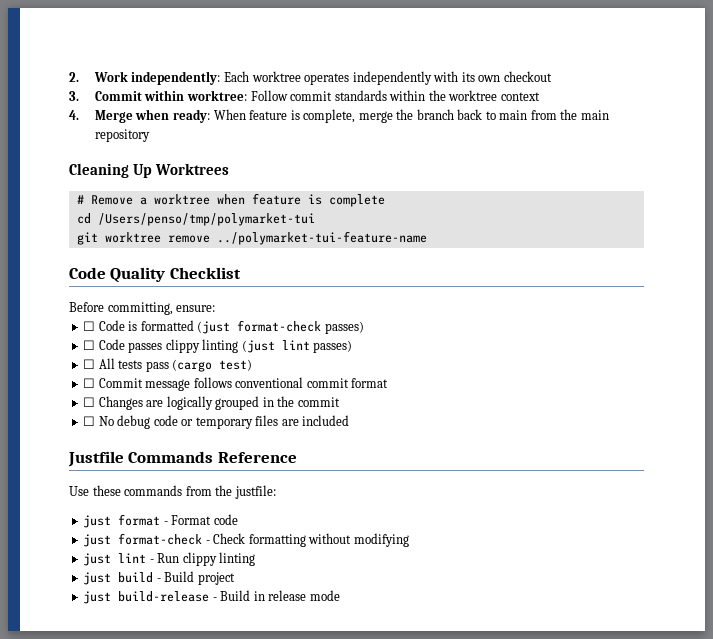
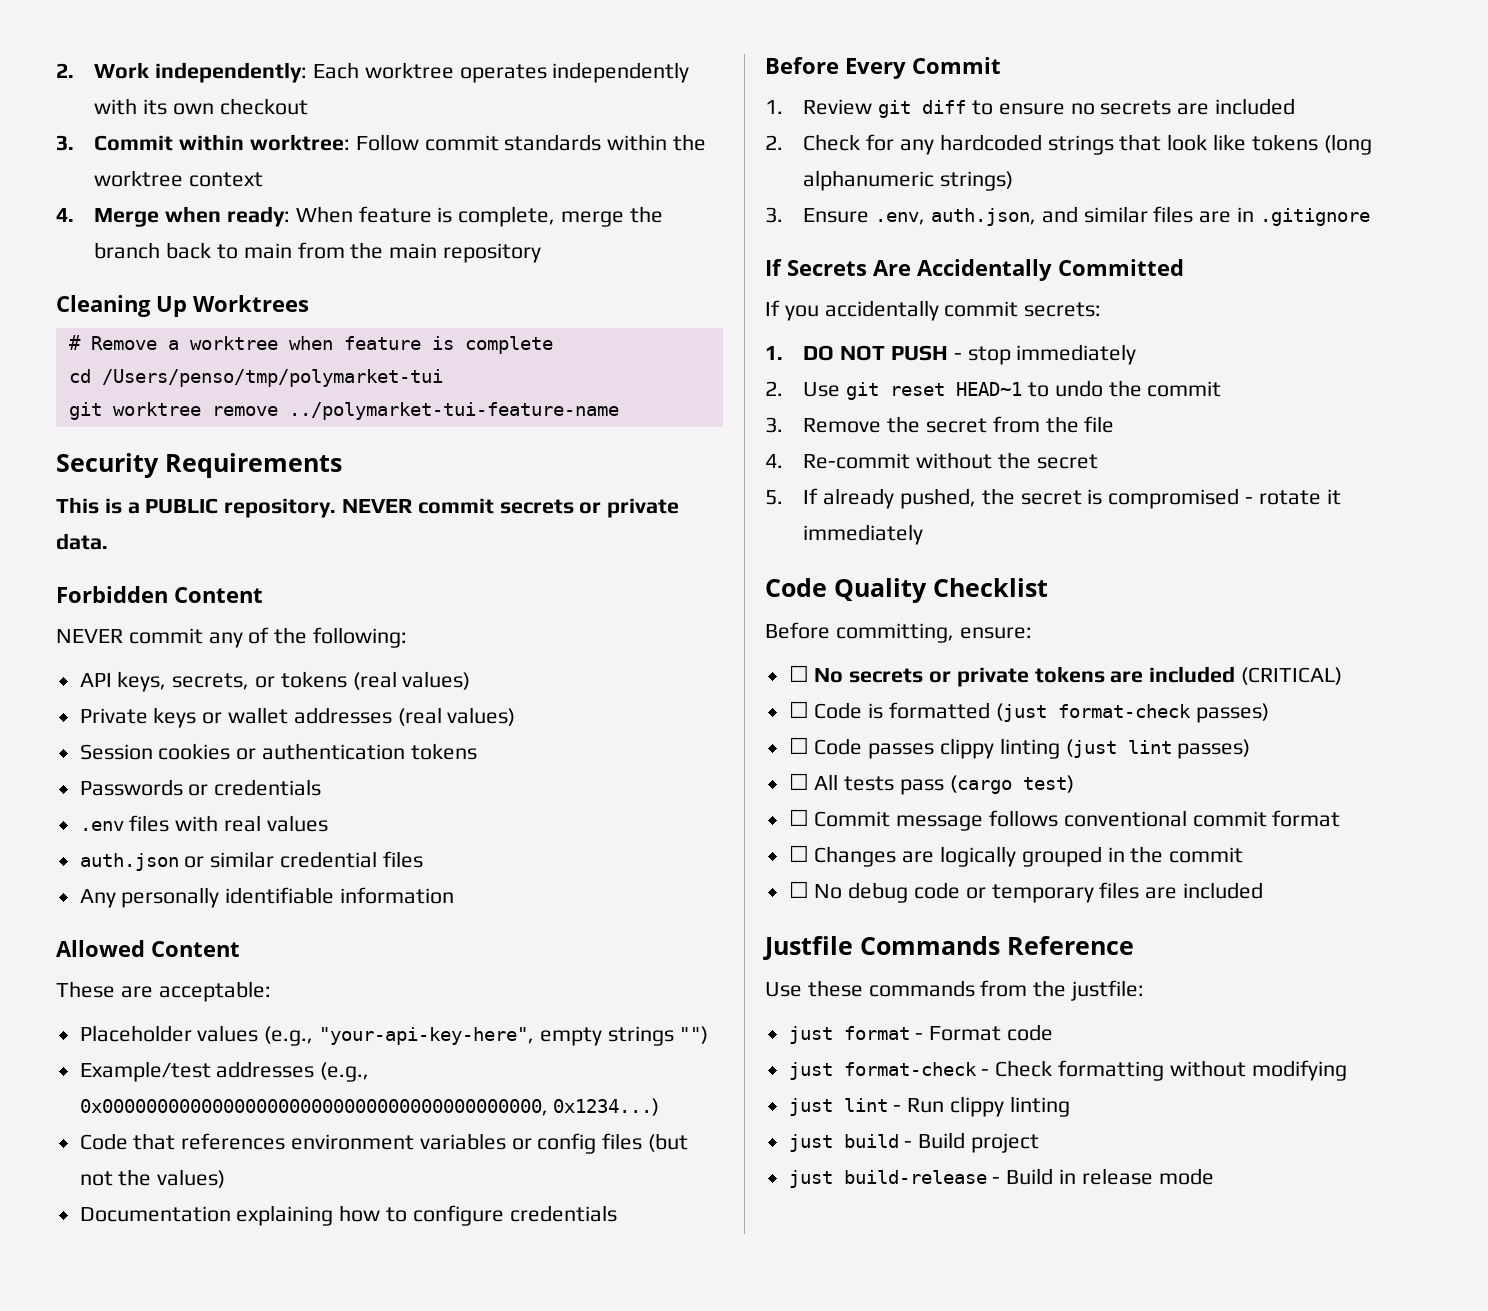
+ Security Requirements
+ This is a PUBLIC repository. NEVER commit secrets or private data.
+ Forbidden Content
+ NEVER commit any of the following:
+ API keys, secrets, or tokens (real values)
+ Private keys or wallet addresses (real values)
+ Session cookies or authentication tokens
+ Passwords or credentials
+ .env files with real values
+ auth.json or similar credential files
+ Any personally identifiable information
+ Allowed Content
+ These are acceptable:
+ Placeholder values (e.g., "your-api-key-here", empty strings "")
+ Example/test addresses (e.g., 0x0000000000000000000000000000000000000000, 0x1234...)
+ Code that references environment variables or config files (but not the values)
+ Documentation explaining how to configure credentials
+ Before Every Commit
+ 1. Review git diff to ensure no secrets are included
+ 2. Check for any hardcoded strings that look like tokens (long alphanumeric strings)
+ 3. Ensure .env, auth.json, and similar files are in .gitignore
+ If Secrets Are Accidentally Committed
+ If you accidentally commit secrets:
+ 1. DO NOT PUSH - stop immediately
+ 2. Use git reset HEAD~1 to undo the commit
+ 3. Remove the secret from the file
+ 4. Re-commit without the secret
+ 5. If already pushed, the secret is compromised - rotate it immediately
+ ☐ No secrets or private tokens are included (CRITICAL)

